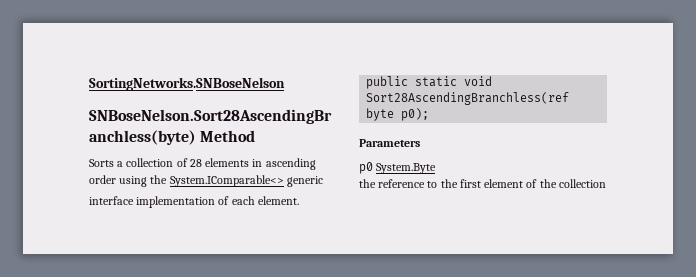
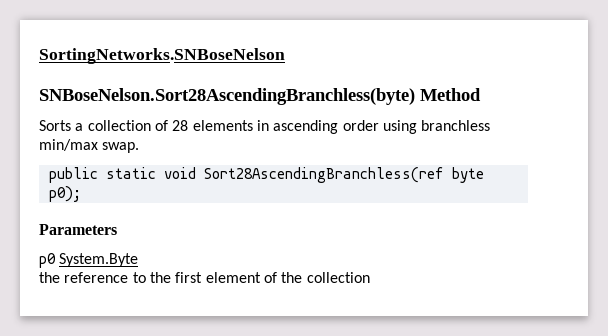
- Sorts a collection of 28 elements in ascending order using the System.IComparable<> generic
- interface implementation of each element.
+ Sorts a collection of 28 elements in ascending order using branchless min/max swap.

